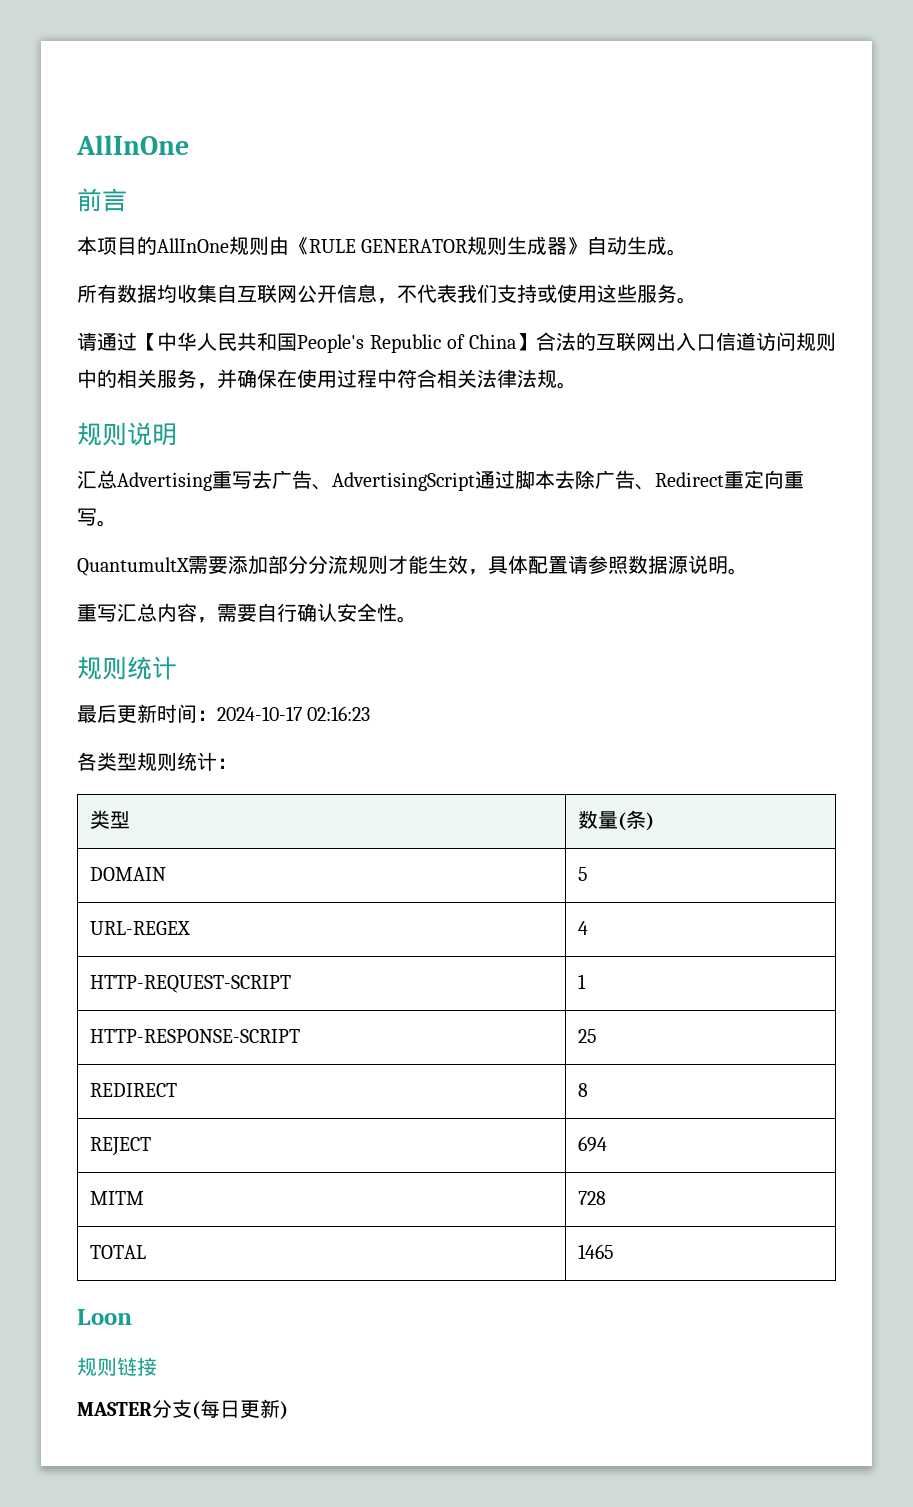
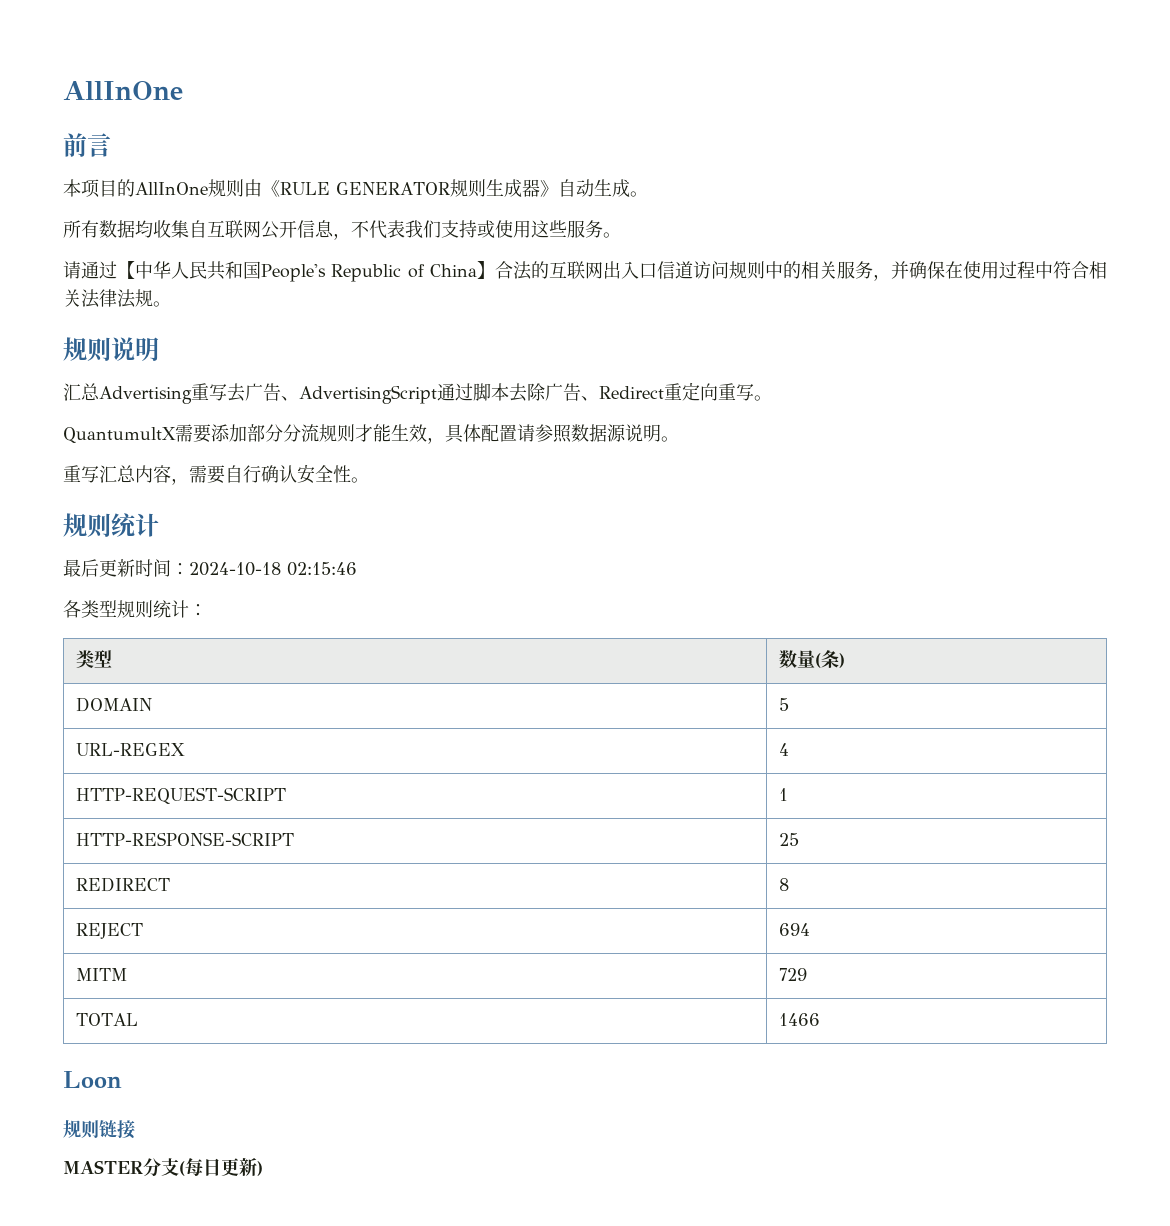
- 最后更新时间：2024-10-17 02:16:23
+ 最后更新时间：2024-10-18 02:15:46
- MITM | 728
+ MITM | 729
- TOTAL | 1465
+ TOTAL | 1466

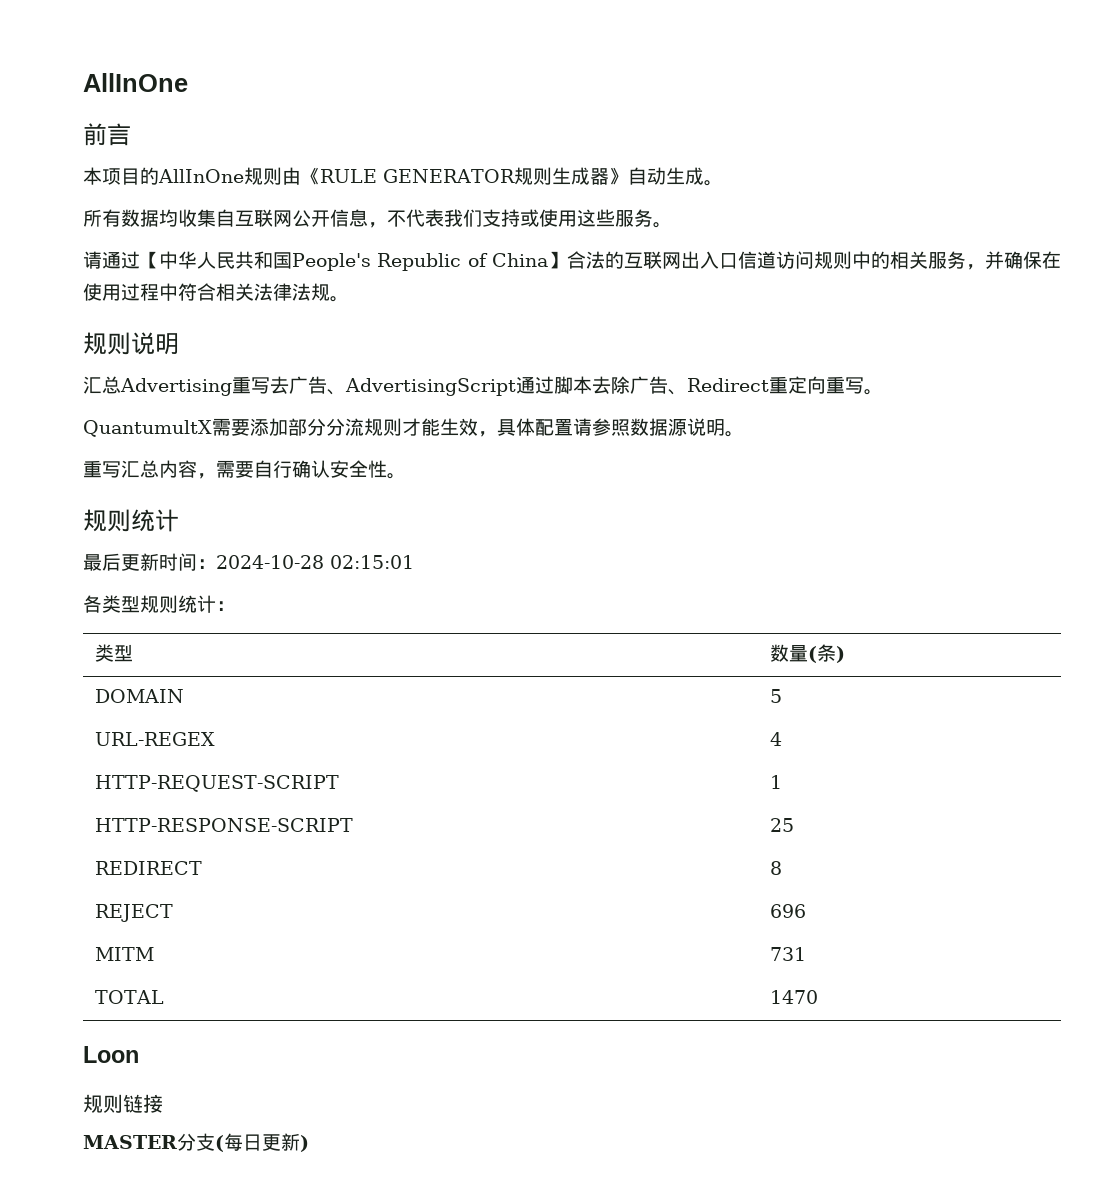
- 最后更新时间：2024-10-18 02:15:46
+ 最后更新时间：2024-10-28 02:15:01
- REJECT | 694
+ REJECT | 696
- MITM | 729
+ MITM | 731
- TOTAL | 1466
+ TOTAL | 1470

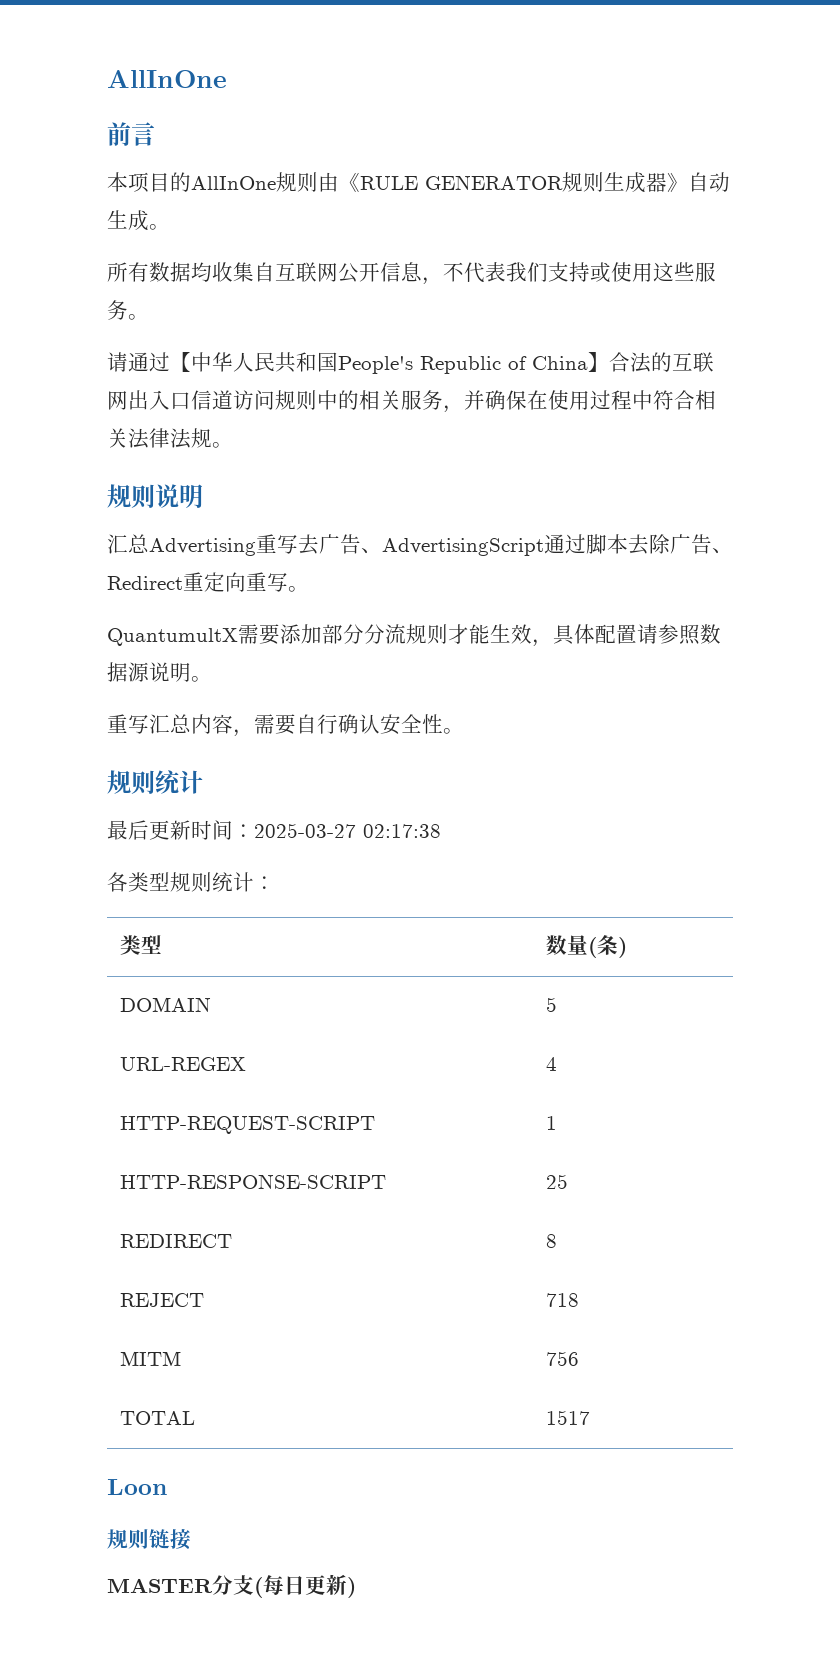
- 最后更新时间：2024-10-28 02:15:01
+ 最后更新时间：2025-03-27 02:17:38
- REJECT | 696
+ REJECT | 718
- MITM | 731
+ MITM | 756
- TOTAL | 1470
+ TOTAL | 1517

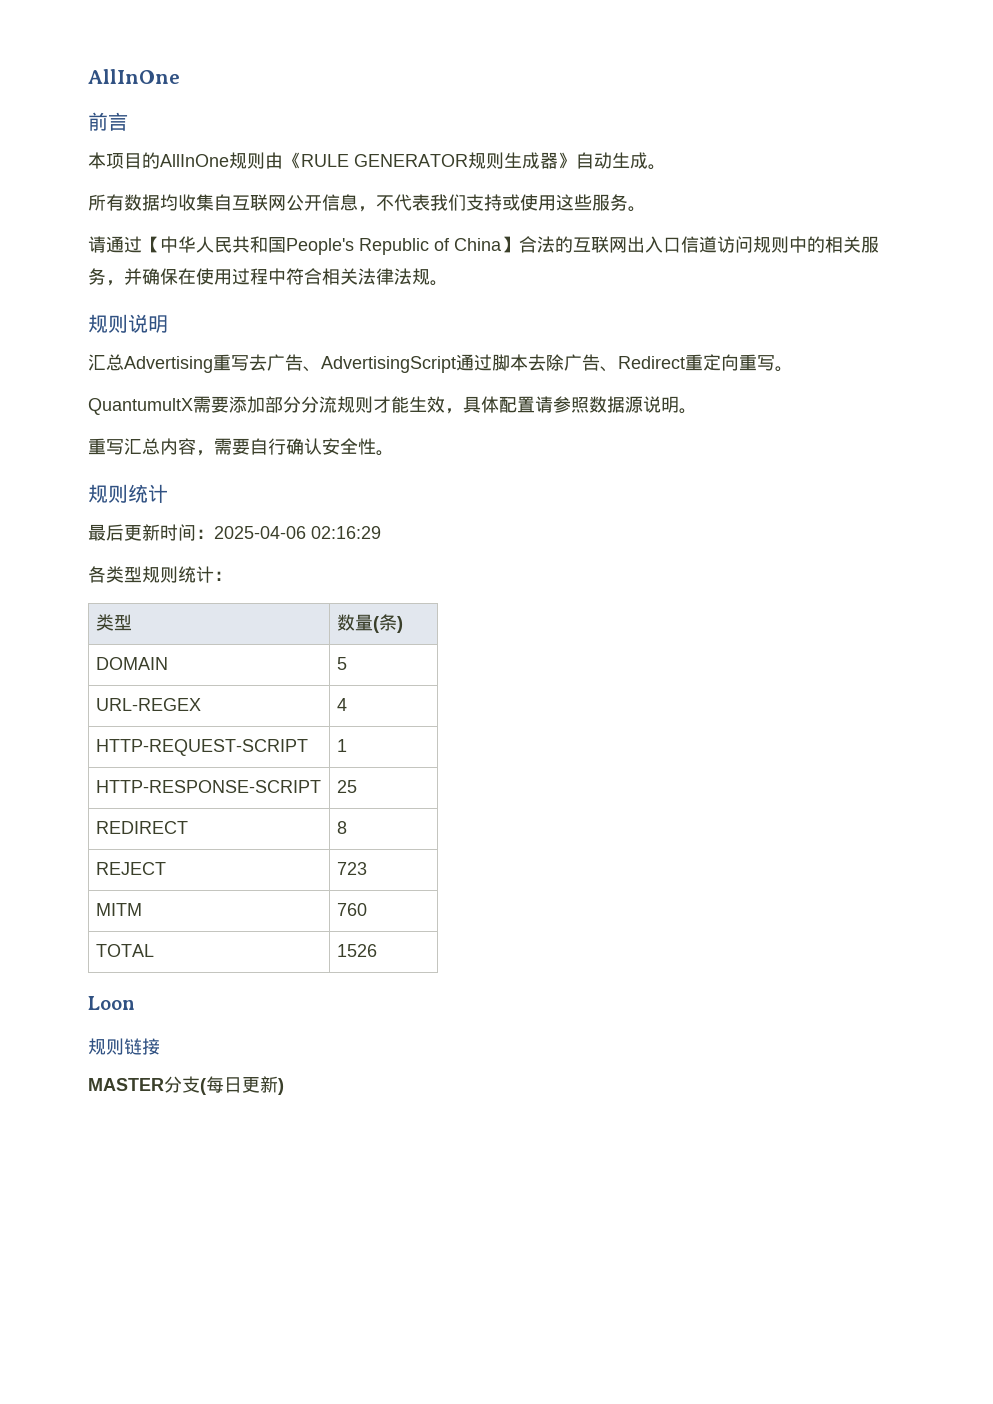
- 最后更新时间：2025-03-27 02:17:38
+ 最后更新时间：2025-04-06 02:16:29
- REJECT | 718
+ REJECT | 723
- MITM | 756
+ MITM | 760
- TOTAL | 1517
+ TOTAL | 1526

